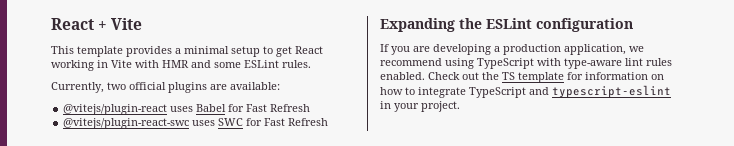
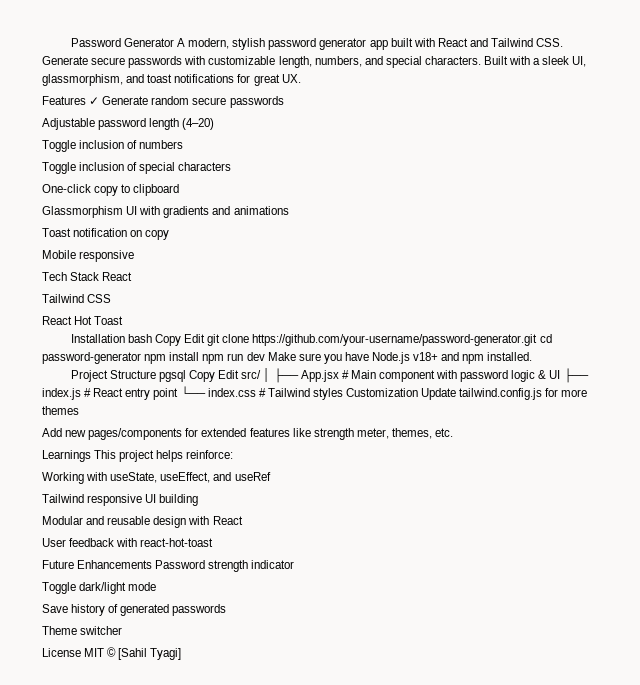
- React + Vite
- This template provides a minimal setup to get React working in Vite with HMR and some ESLint rules.
- Currently, two official plugins are available:
- @vitejs/plugin-react uses Babel for Fast Refresh
- @vitejs/plugin-react-swc uses SWC for Fast Refresh
- Expanding the ESLint configuration
- If you are developing a production application, we recommend using TypeScript with type-aware lint rules enabled. Check out the TS template for information on how to integrate TypeScript and typescript-eslint in your project.
+ Password Generator A modern, stylish password generator app built with React and Tailwind CSS. Generate secure passwords with customizable length, numbers, and special characters. Built with a sleek UI, glassmorphism, and toast notifications for great UX.
+ Features ✓ Generate random secure passwords
+ Adjustable password length (4–20)
+ Toggle inclusion of numbers
+ Toggle inclusion of special characters
+ One-click copy to clipboard
+ Glassmorphism UI with gradients and animations
+ Toast notification on copy
+ Mobile responsive
+ Tech Stack React
+ Tailwind CSS
+ React Hot Toast
+ Installation bash Copy Edit git clone https://github.com/your-username/password-generator.git cd password-generator npm install npm run dev Make sure you have Node.js v18+ and npm installed.
+ Project Structure pgsql Copy Edit src/ │ ├── App.jsx # Main component with password logic & UI ├── index.js # React entry point └── index.css # Tailwind styles Customization Update tailwind.config.js for more themes
+ Add new pages/components for extended features like strength meter, themes, etc.
+ Learnings This project helps reinforce:
+ Working with useState, useEffect, and useRef
+ Tailwind responsive UI building
+ Modular and reusable design with React
+ User feedback with react-hot-toast
+ Future Enhancements Password strength indicator
+ Toggle dark/light mode
+ Save history of generated passwords
+ Theme switcher
+ License MIT © [Sahil Tyagi]

